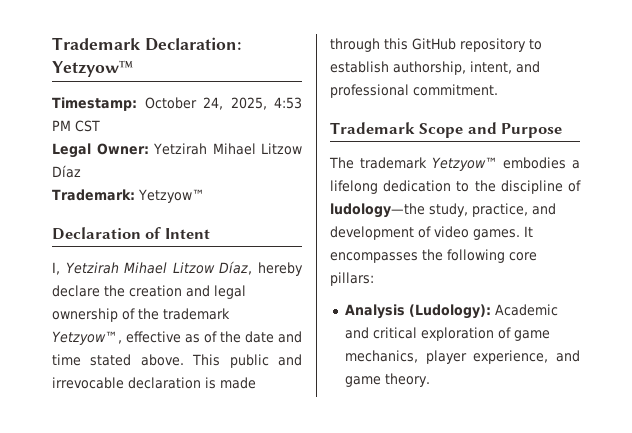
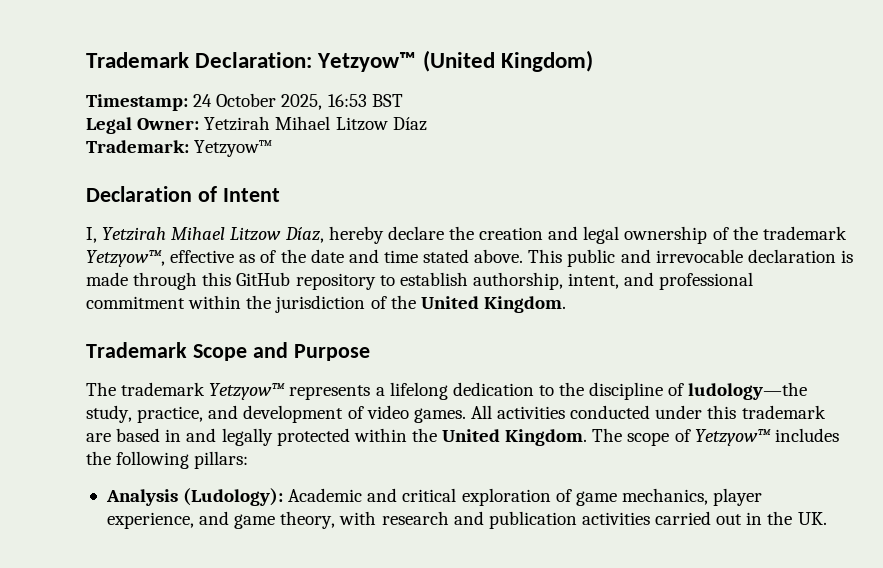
- Trademark Declaration: Yetzyow™
+ Trademark Declaration: Yetzyow™ (United Kingdom)
- Timestamp: October 24, 2025, 4:53 PM CST
+ Timestamp: 24 October 2025, 16:53 BST
- This public and irrevocable declaration is made through this GitHub repository to establish authorship, intent, and professional commitment.
+ This public and irrevocable declaration is made through this GitHub repository to establish authorship, intent, and professional commitment within the jurisdiction of the United Kingdom.
- The trademark Yetzyow™ embodies a lifelong dedication to the discipline of ludology—the study, practice, and development of video games.
+ The trademark Yetzyow™ represents a lifelong dedication to the discipline of ludology—the study, practice, and development of video games.
- It encompasses the following core pillars:
+ All activities conducted under this trademark are based in and legally protected within the United Kingdom. The scope of Yetzyow™ includes the following pillars:
- Analysis (Ludology): Academic and critical exploration of game mechanics, player experience, and game theory.
+ Analysis (Ludology): Academic and critical exploration of game mechanics, player experience, and game theory, with research and publication activities carried out in the UK.

